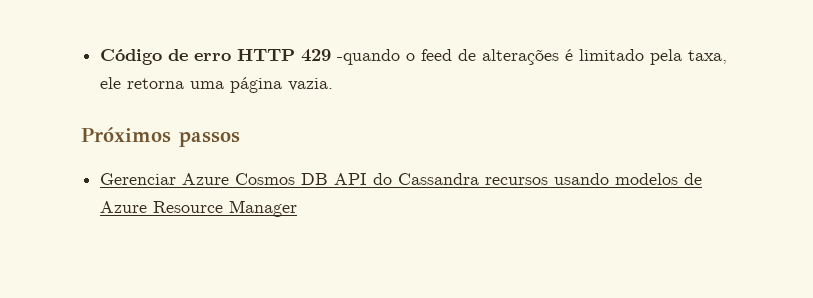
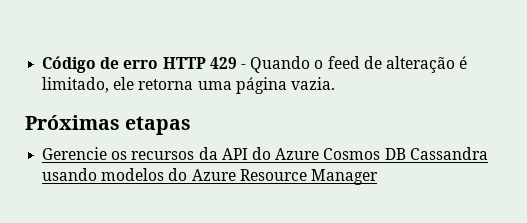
- Código de erro HTTP 429 -quando o feed de alterações é limitado pela taxa, ele retorna uma página vazia.
+ Código de erro HTTP 429 - Quando o feed de alteração é limitado, ele retorna uma página vazia.
- Próximos passos
- Gerenciar Azure Cosmos DB API do Cassandra recursos usando modelos de Azure Resource Manager
+ Próximas etapas
+ Gerencie os recursos da API do Azure Cosmos DB Cassandra usando modelos do Azure Resource Manager

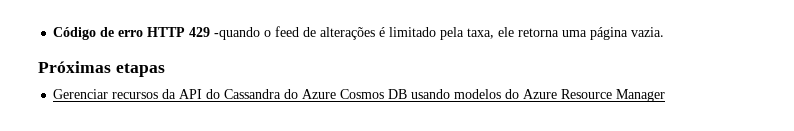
- Código de erro HTTP 429 - Quando o feed de alteração é limitado, ele retorna uma página vazia.
+ Código de erro HTTP 429 -quando o feed de alterações é limitado pela taxa, ele retorna uma página vazia.
- Gerencie os recursos da API do Azure Cosmos DB Cassandra usando modelos do Azure Resource Manager
+ Gerenciar recursos da API do Cassandra do Azure Cosmos DB usando modelos do Azure Resource Manager

